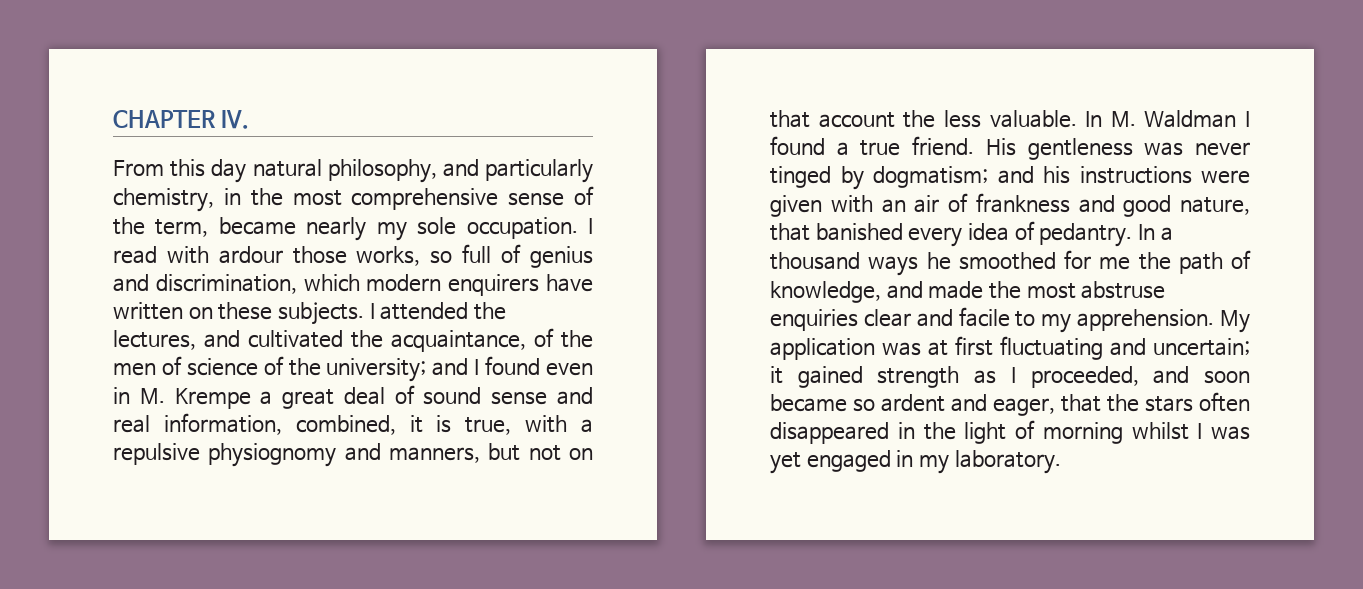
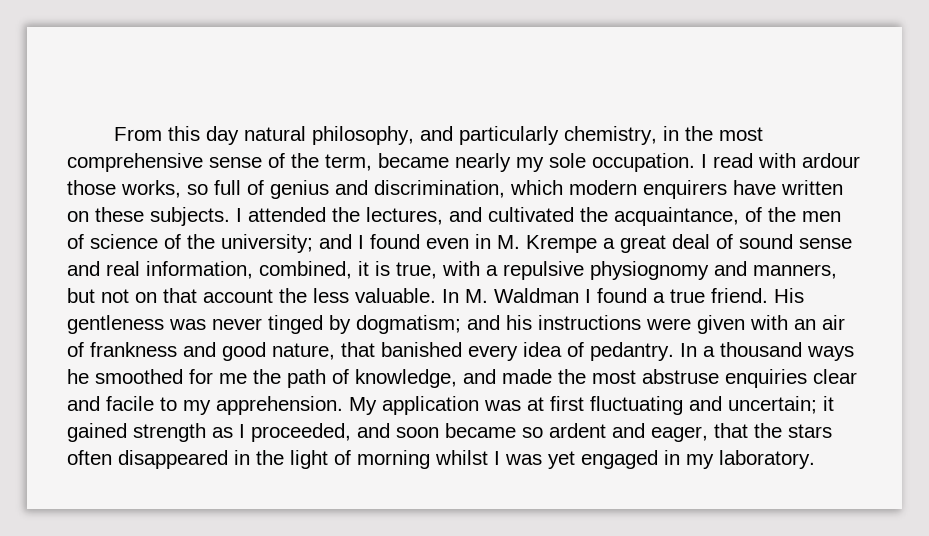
- CHAPTER IV.

